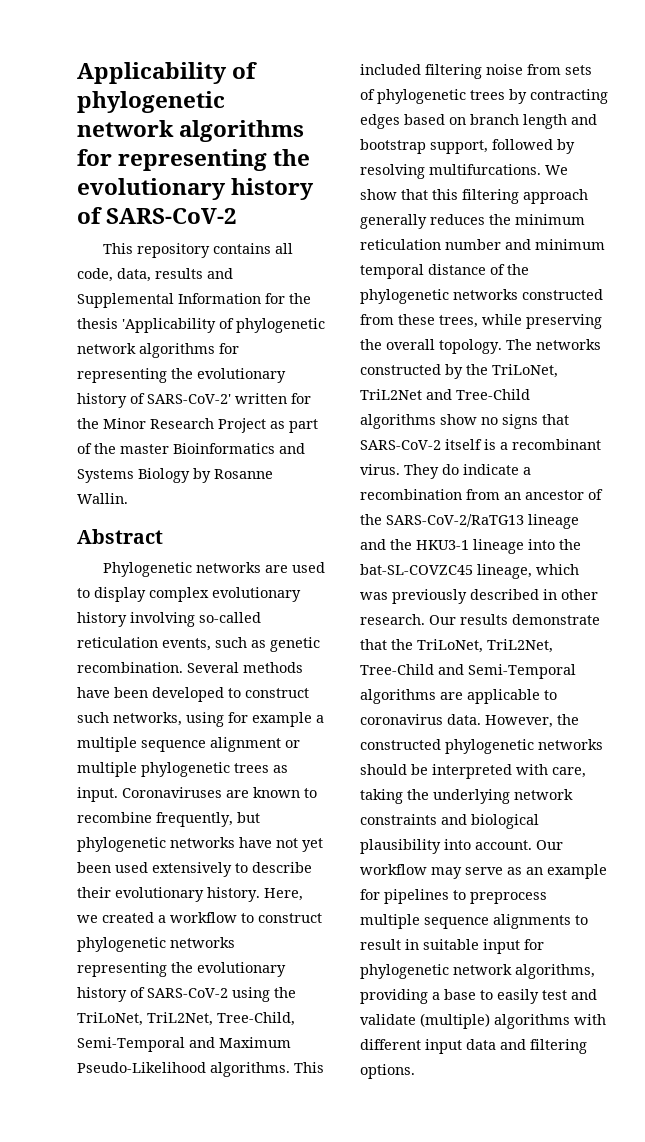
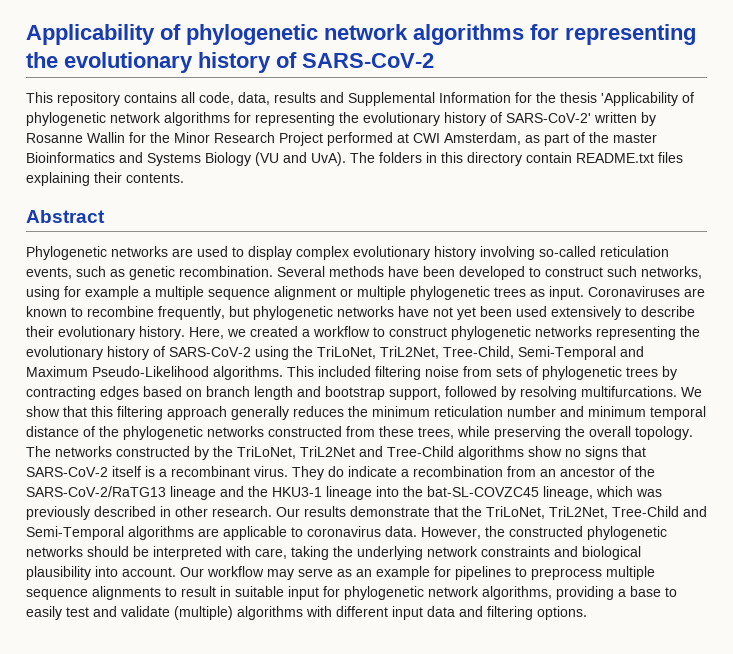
- This repository contains all code, data, results and Supplemental Information for the thesis 'Applicability of phylogenetic network algorithms for representing the evolutionary history of SARS-CoV-2' written for the Minor Research Project as part of the master Bioinformatics and Systems Biology by Rosanne Wallin.
+ This repository contains all code, data, results and Supplemental Information for the thesis 'Applicability of phylogenetic network algorithms for representing the evolutionary history of SARS-CoV-2' written by Rosanne Wallin for the Minor Research Project performed at CWI Amsterdam, as part of the master Bioinformatics and Systems Biology (VU and UvA). The folders in this directory contain README.txt files explaining their contents.

